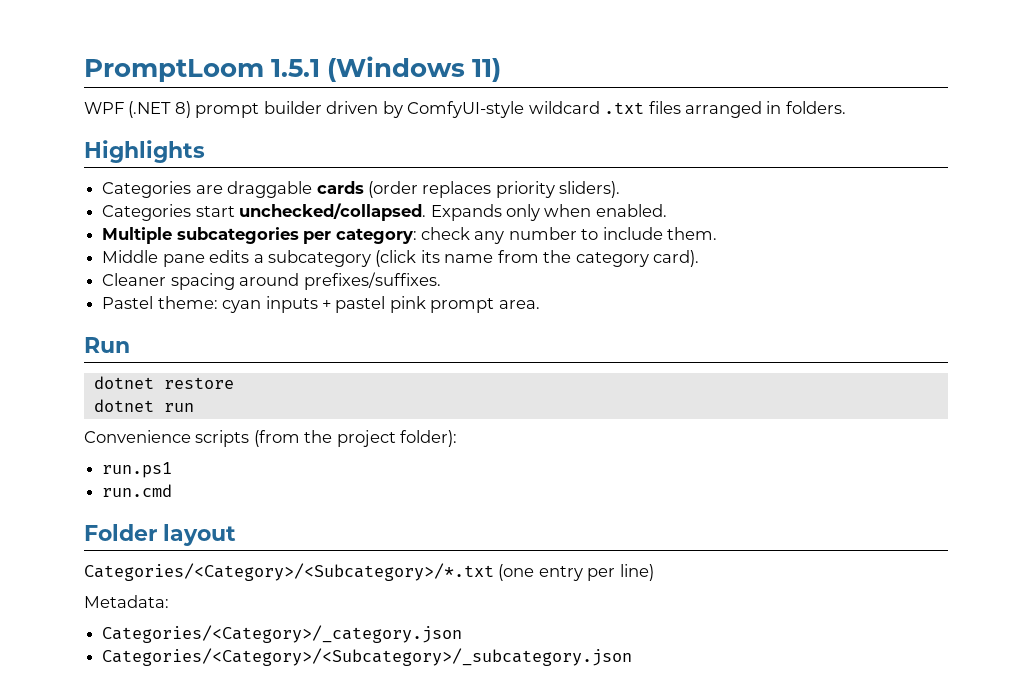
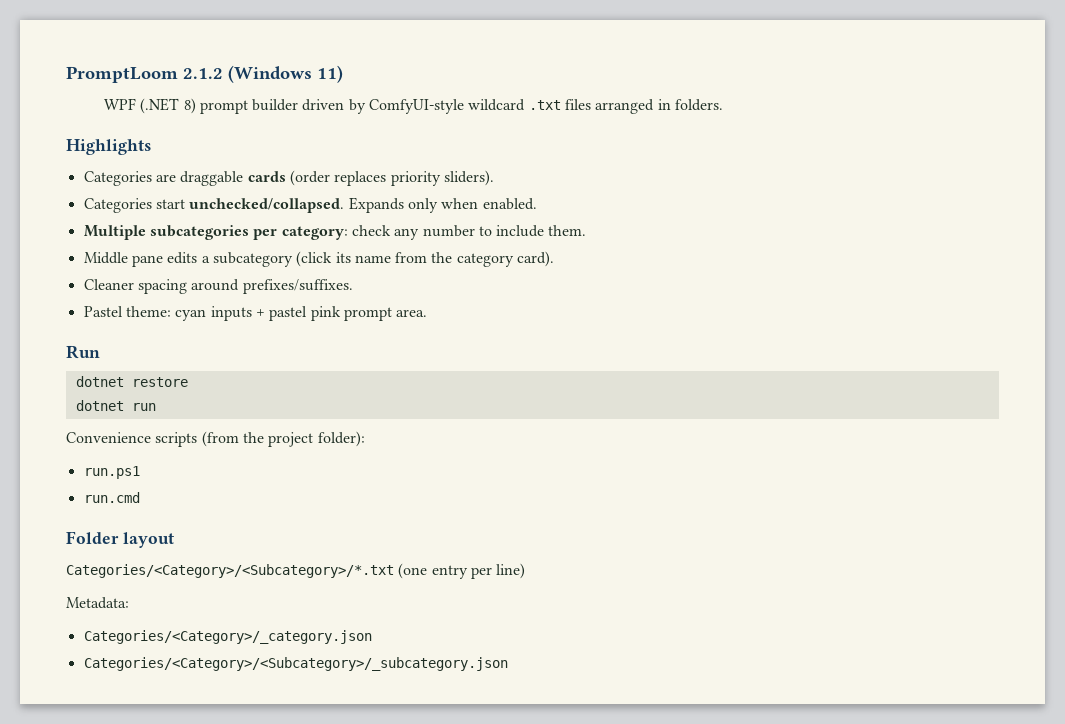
- PromptLoom 1.5.1 (Windows 11)
+ PromptLoom 2.1.2 (Windows 11)

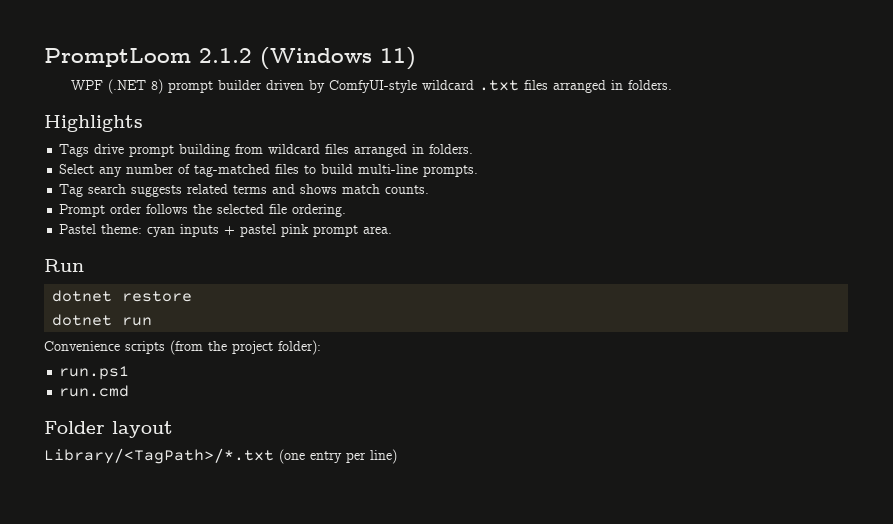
- Categories are draggable cards (order replaces priority sliders).
- Categories start unchecked/collapsed. Expands only when enabled.
- Multiple subcategories per category: check any number to include them.
- Middle pane edits a subcategory (click its name from the category card).
- Cleaner spacing around prefixes/suffixes.
+ Tags drive prompt building from wildcard files arranged in folders.
+ Select any number of tag-matched files to build multi-line prompts.
+ Tag search suggests related terms and shows match counts.
+ Prompt order follows the selected file ordering.
- Categories/<Category>/<Subcategory>/*.txt (one entry per line)
+ Library/<TagPath>/*.txt (one entry per line)
- Metadata:
- Categories/<Category>/_category.json
- Categories/<Category>/<Subcategory>/_subcategory.json

